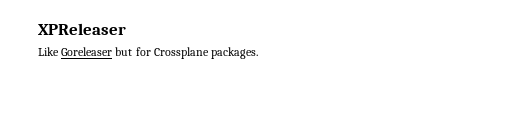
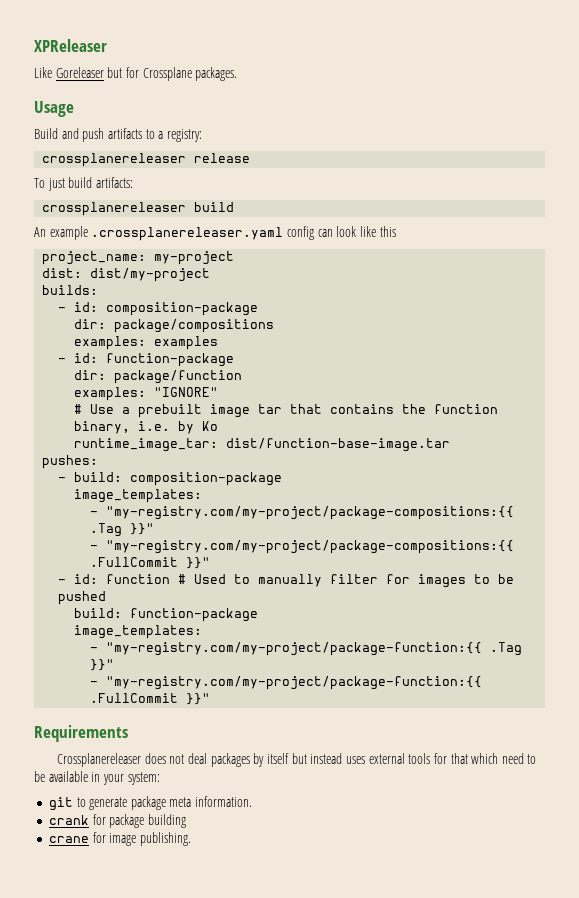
+ Usage
+ Build and push artifacts to a registry:
+ crossplanereleaser release
+ To just build artifacts:
+ crossplanereleaser build
+ An example .crossplanereleaser.yaml config can look like this
+ project_name: my-project
+ dist: dist/my-project
+ builds:
+ - id: composition-package
+ dir: package/compositions
+ examples: examples
+ - id: function-package
+ dir: package/function
+ examples: "IGNORE"
+ # Use a prebuilt image tar that contains the function binary, i.e. by Ko
+ runtime_image_tar: dist/function-base-image.tar
+ pushes:
+ - build: composition-package
+ image_templates:
+ - "my-registry.com/my-project/package-compositions:{{ .Tag }}"
+ - "my-registry.com/my-project/package-compositions:{{ .FullCommit }}"
+ - id: function # Used to manually filter for images to be pushed
+ build: function-package
+ image_templates:
+ - "my-registry.com/my-project/package-function:{{ .Tag }}"
+ - "my-registry.com/my-project/package-function:{{ .FullCommit }}"
+ Requirements
+ Crossplanereleaser does not deal packages by itself but instead uses external tools for that which need to be available in your system:
+ git to generate package meta information.
+ crank for package building
+ crane for image publishing.

